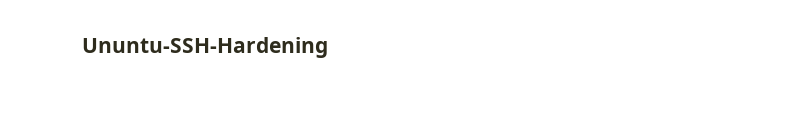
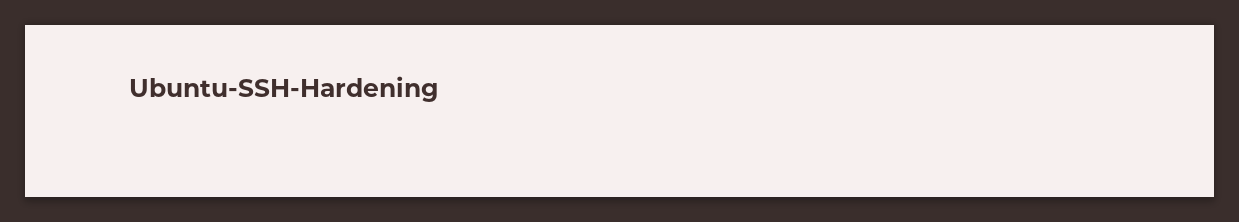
- Ununtu-SSH-Hardening
+ Ubuntu-SSH-Hardening

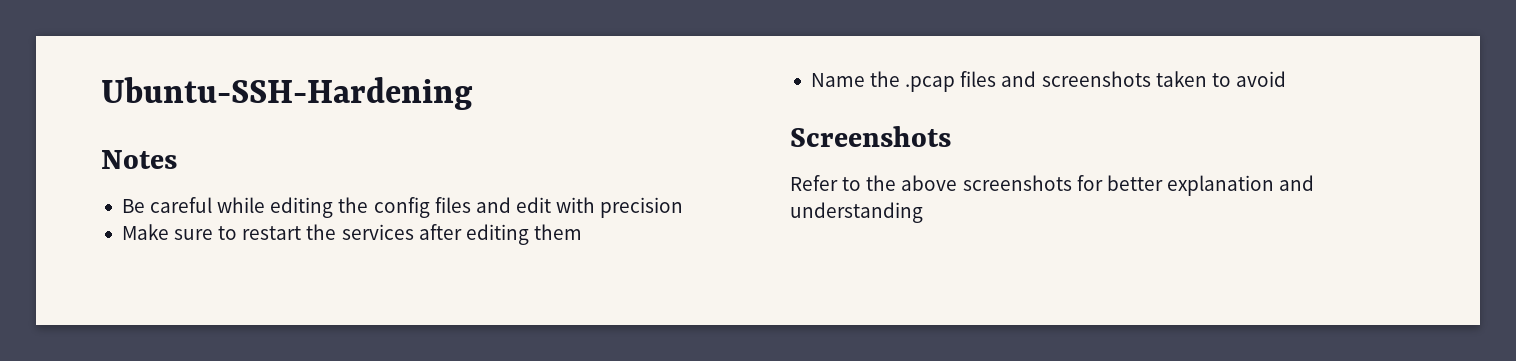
+ Notes
+ Be careful while editing the config files and edit with precision
+ Make sure to restart the services after editing them
+ Name the .pcap files and screenshots taken to avoid
+ Screenshots
+ Refer to the above screenshots for better explanation and understanding

